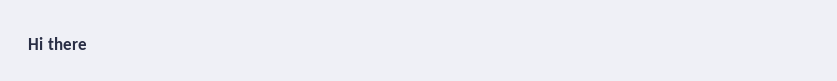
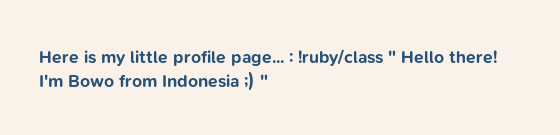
- Hi there
+ Here is my little profile page... : !ruby/class " Hello there! I'm Bowo from Indonesia ;) "

